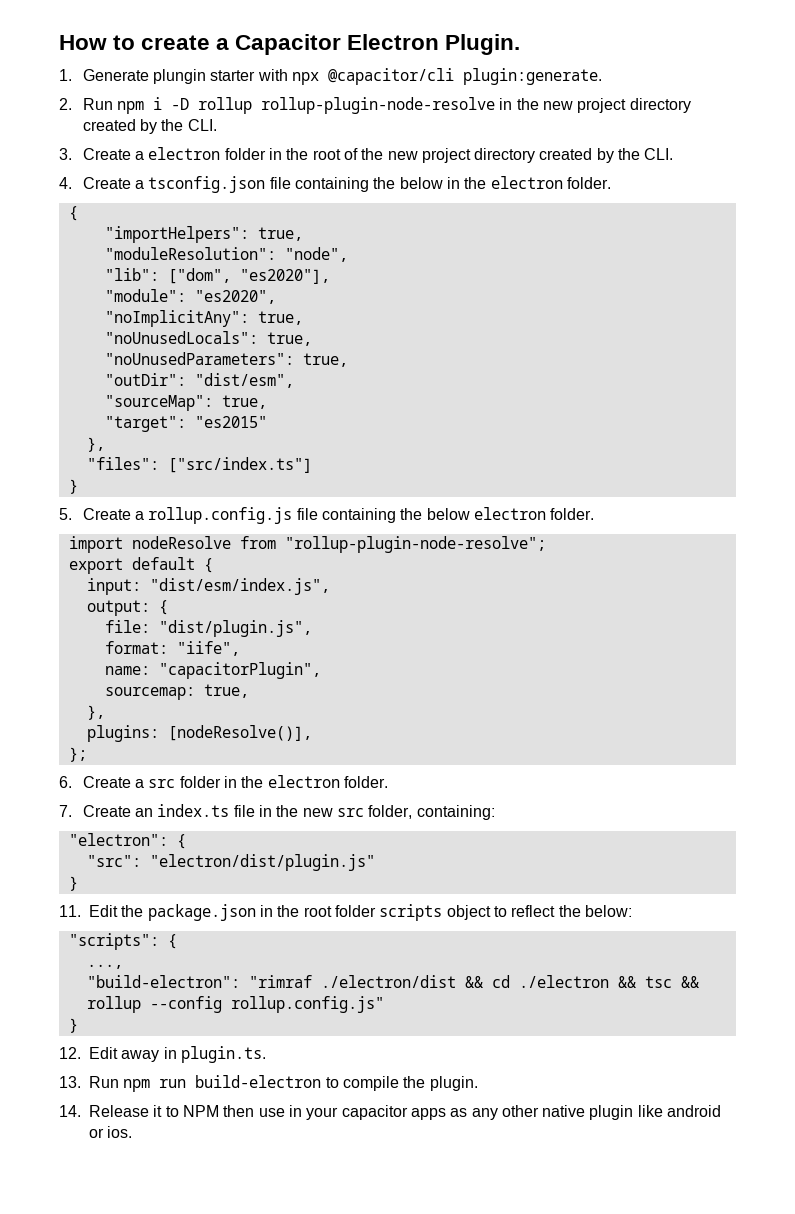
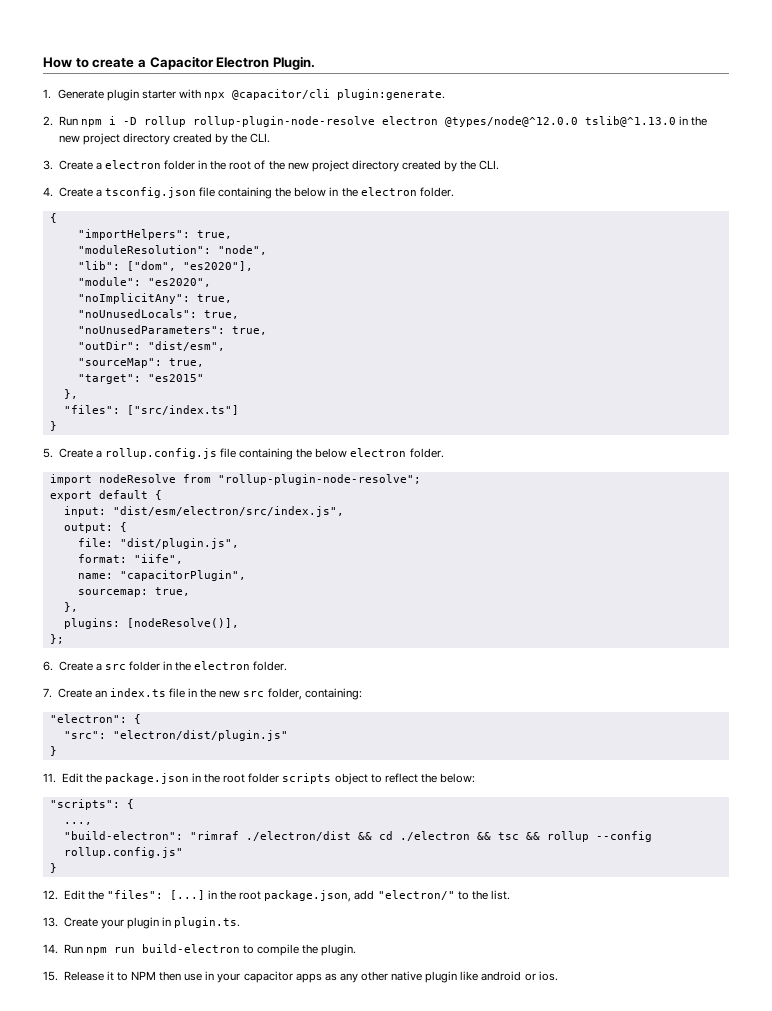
- 1. Generate plungin starter with npx @capacitor/cli plugin:generate.
+ 1. Generate plugin starter with npx @capacitor/cli plugin:generate.
- 2. Run npm i -D rollup rollup-plugin-node-resolve in the new project directory created by the CLI.
+ 2. Run npm i -D rollup rollup-plugin-node-resolve electron @types/node@^12.0.0 tslib@^1.13.0 in the new project directory created by the CLI.
- input: "dist/esm/index.js",
+ input: "dist/esm/electron/src/index.js",
- 12. Edit away in plugin.ts.
+ 12. Edit the "files": [...] in the root package.json, add "electron/" to the list.
+ 13. Create your plugin in plugin.ts.
- 13. Run npm run build-electron to compile the plugin.
+ 14. Run npm run build-electron to compile the plugin.
- 14. Release it to NPM then use in your capacitor apps as any other native plugin like android or ios.
+ 15. Release it to NPM then use in your capacitor apps as any other native plugin like android or ios.

